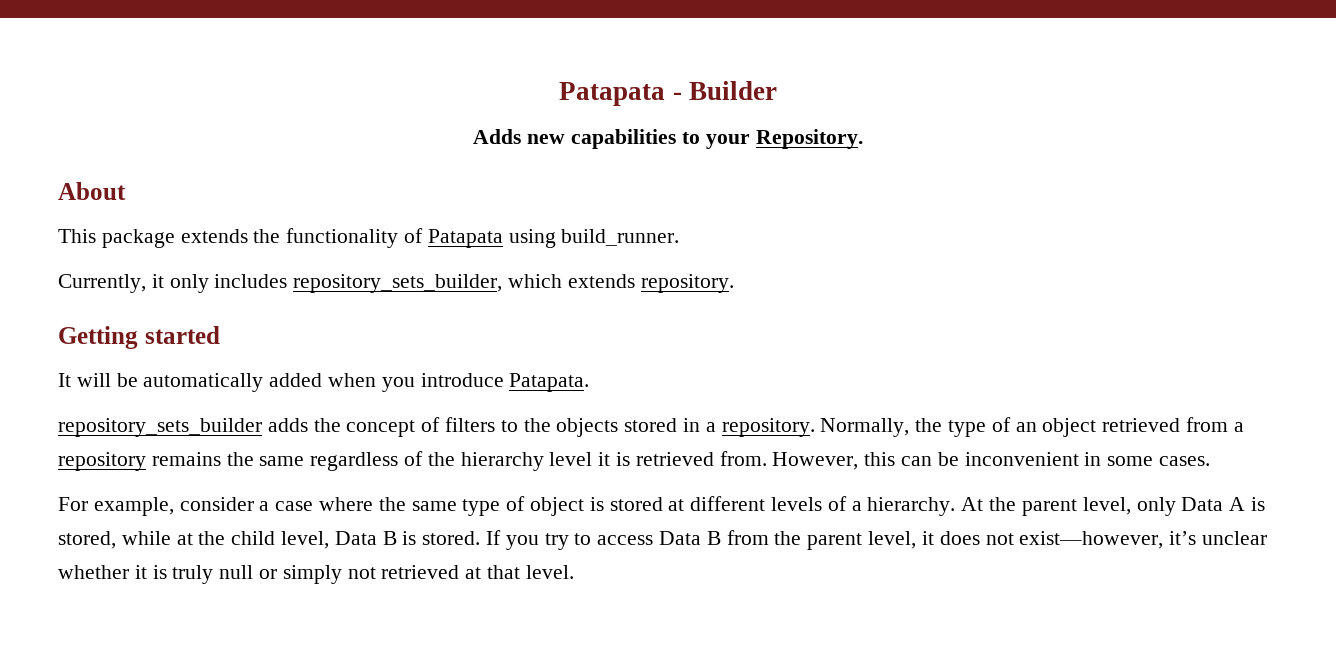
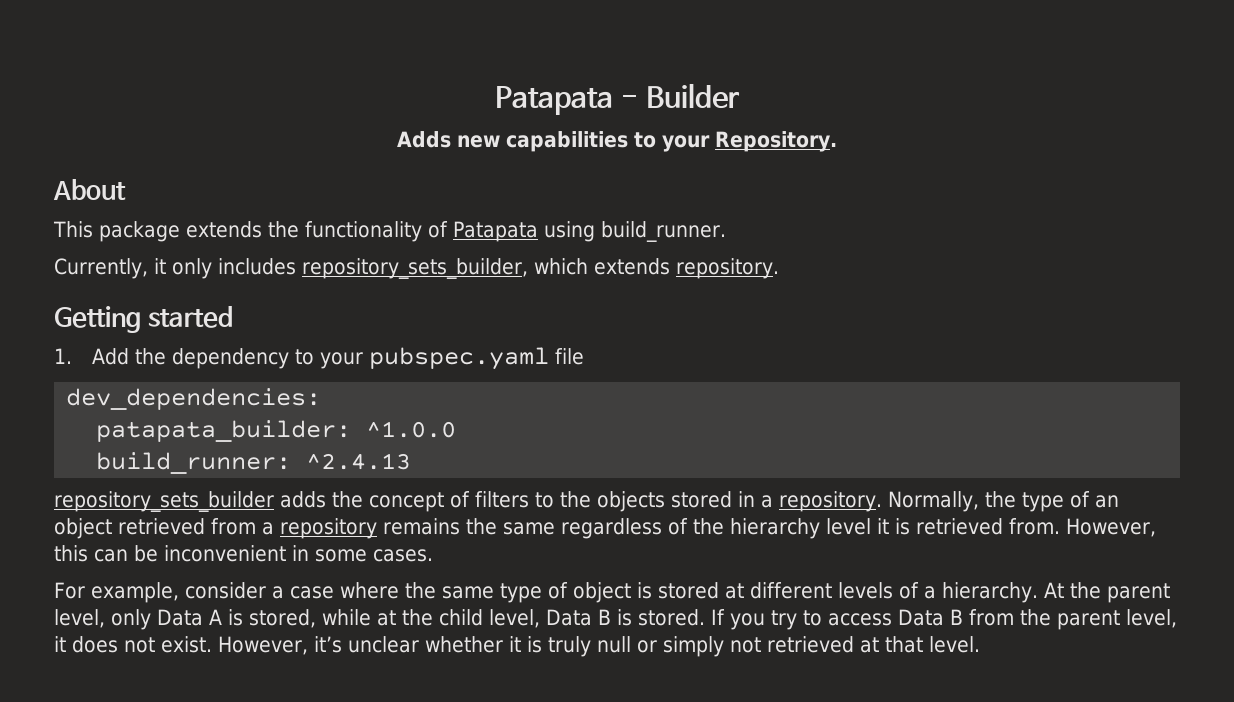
- It will be automatically added when you introduce Patapata.
+ 1. Add the dependency to your pubspec.yaml file
+ dev_dependencies:
+ patapata_builder: ^1.0.0
+ build_runner: ^2.4.13
- If you try to access Data B from the parent level, it does not exist—however, it’s unclear whether it is truly null or simply not retrieved at that level.
+ If you try to access Data B from the parent level, it does not exist. However, it’s unclear whether it is truly null or simply not retrieved at that level.

